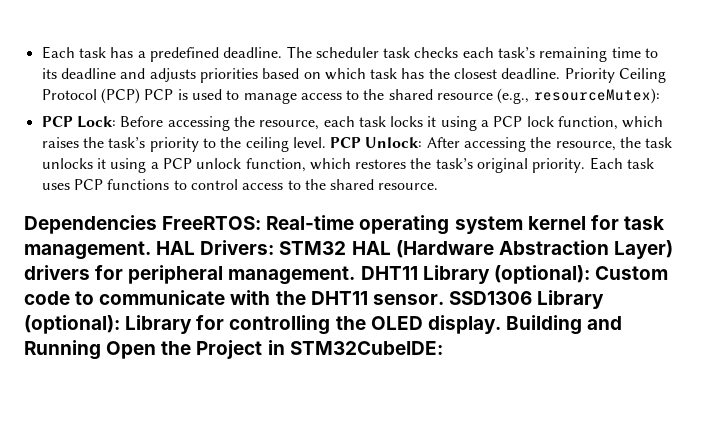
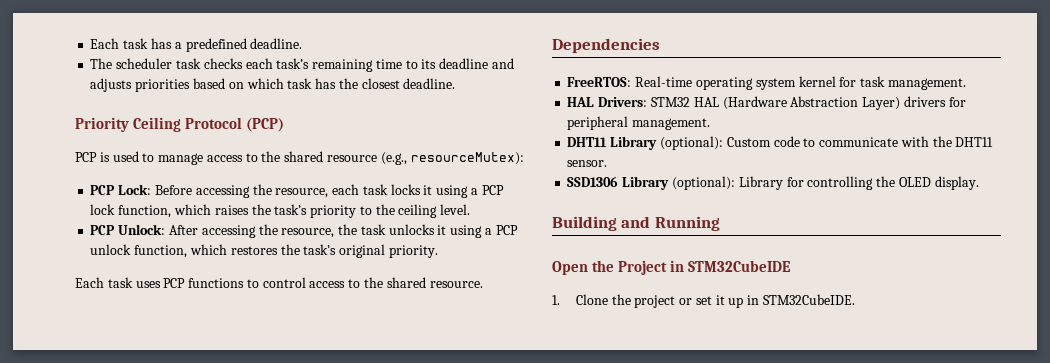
- Each task has a predefined deadline. The scheduler task checks each task’s remaining time to its deadline and adjusts priorities based on which task has the closest deadline. Priority Ceiling Protocol (PCP) PCP is used to manage access to the shared resource (e.g., resourceMutex):
+ Each task has a predefined deadline.
+ The scheduler task checks each task’s remaining time to its deadline and adjusts priorities based on which task has the closest deadline.
+ Priority Ceiling Protocol (PCP)
+ PCP is used to manage access to the shared resource (e.g., resourceMutex):
- PCP Lock: Before accessing the resource, each task locks it using a PCP lock function, which raises the task’s priority to the ceiling level. PCP Unlock: After accessing the resource, the task unlocks it using a PCP unlock function, which restores the task’s original priority. Each task uses PCP functions to control access to the shared resource.
+ PCP Lock: Before accessing the resource, each task locks it using a PCP lock function, which raises the task’s priority to the ceiling level.
+ PCP Unlock: After accessing the resource, the task unlocks it using a PCP unlock function, which restores the task’s original priority.
+ Each task uses PCP functions to control access to the shared resource.
- Dependencies FreeRTOS: Real-time operating system kernel for task management. HAL Drivers: STM32 HAL (Hardware Abstraction Layer) drivers for peripheral management. DHT11 Library (optional): Custom code to communicate with the DHT11 sensor. SSD1306 Library (optional): Library for controlling the OLED display. Building and Running Open the Project in STM32CubeIDE:
+ Dependencies
+ FreeRTOS: Real-time operating system kernel for task management.
+ HAL Drivers: STM32 HAL (Hardware Abstraction Layer) drivers for peripheral management.
+ DHT11 Library (optional): Custom code to communicate with the DHT11 sensor.
+ SSD1306 Library (optional): Library for controlling the OLED display.
+ Building and Running
+ Open the Project in STM32CubeIDE
+ 1. Clone the project or set it up in STM32CubeIDE.

